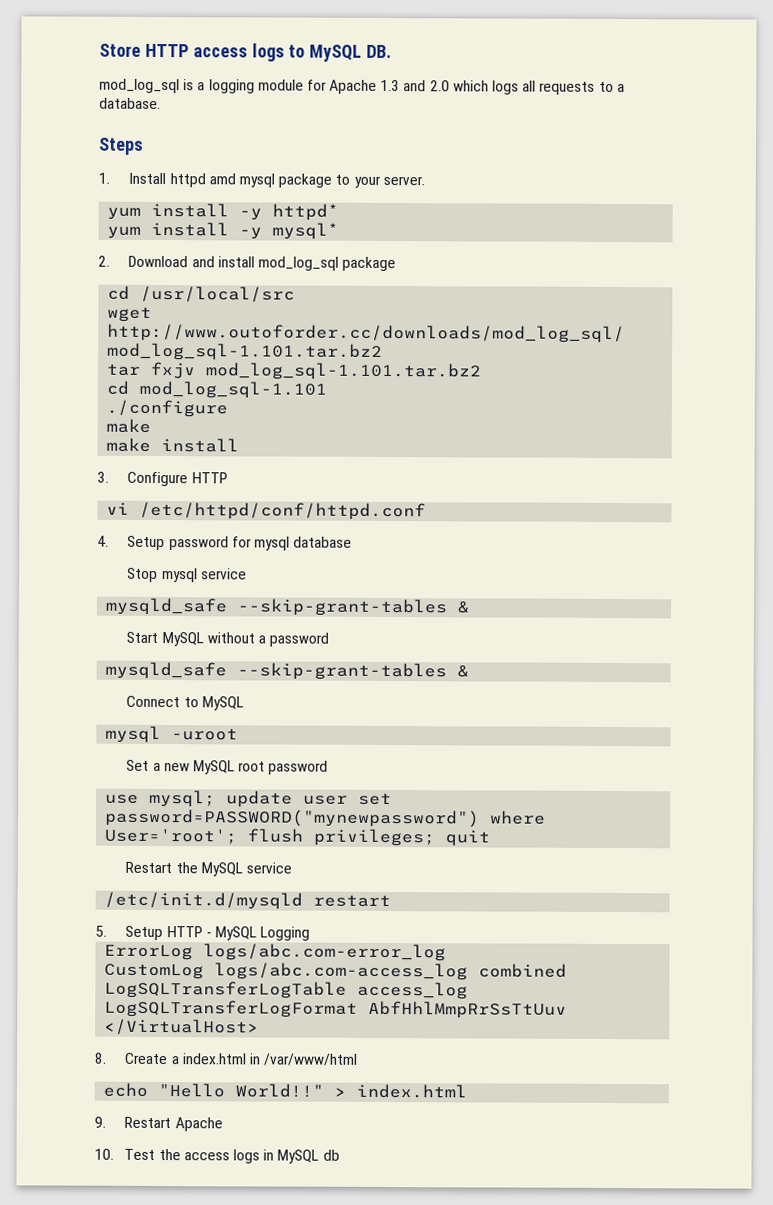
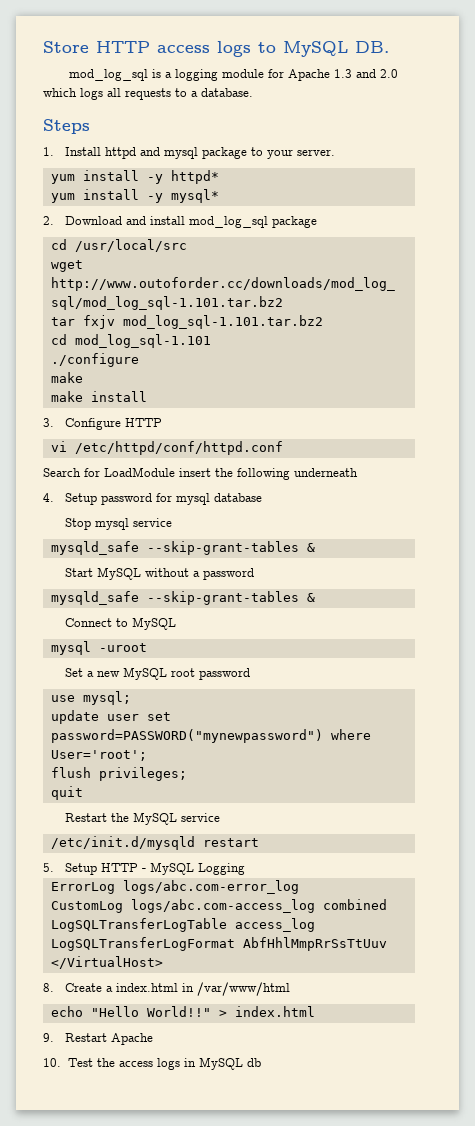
- 1. Install httpd amd mysql package to your server.
+ 1. Install httpd and mysql package to your server.
+ Search for LoadModule insert the following underneath
- use mysql; update user set password=PASSWORD("mynewpassword") where User='root'; flush privileges; quit
+ use mysql;
+ update user set password=PASSWORD("mynewpassword") where User='root';
+ flush privileges;
+ quit

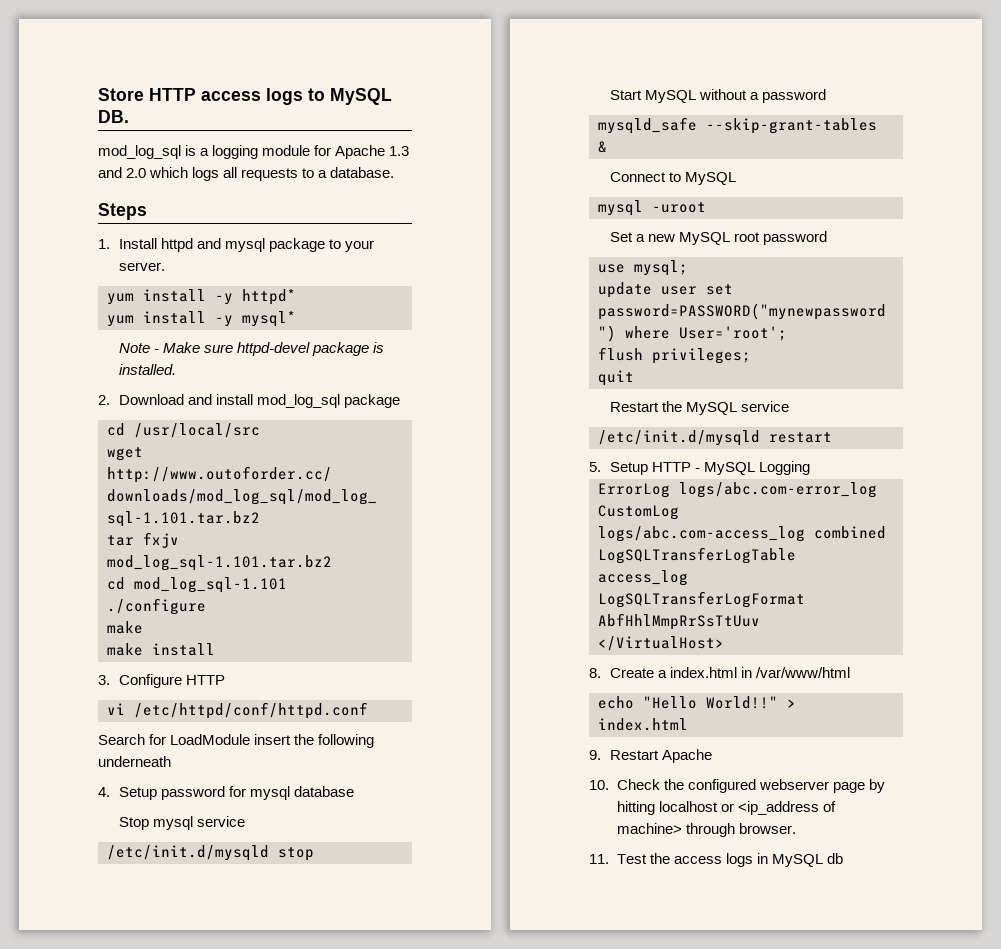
+ Note - Make sure httpd-devel package is installed.
  Stop mysql service
- mysqld_safe --skip-grant-tables &
+ /etc/init.d/mysqld stop
- 10. Test the access logs in MySQL db
+ 10. Check the configured webserver page by hitting localhost or <ip_address of machine> through browser.
+ 11. Test the access logs in MySQL db

